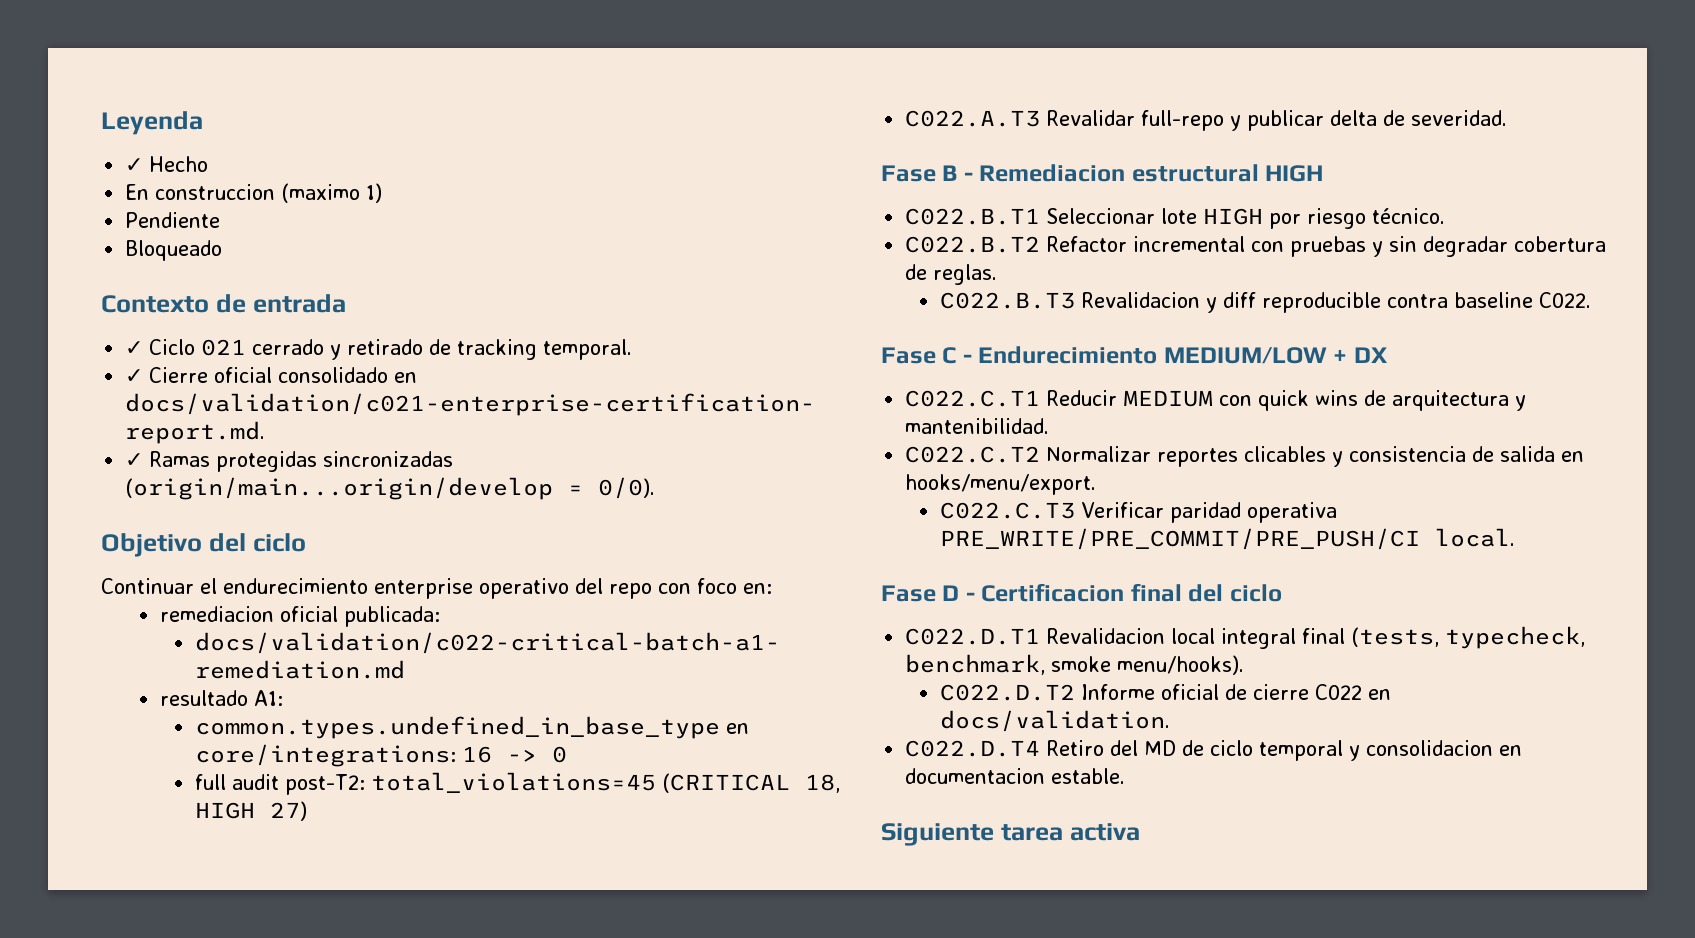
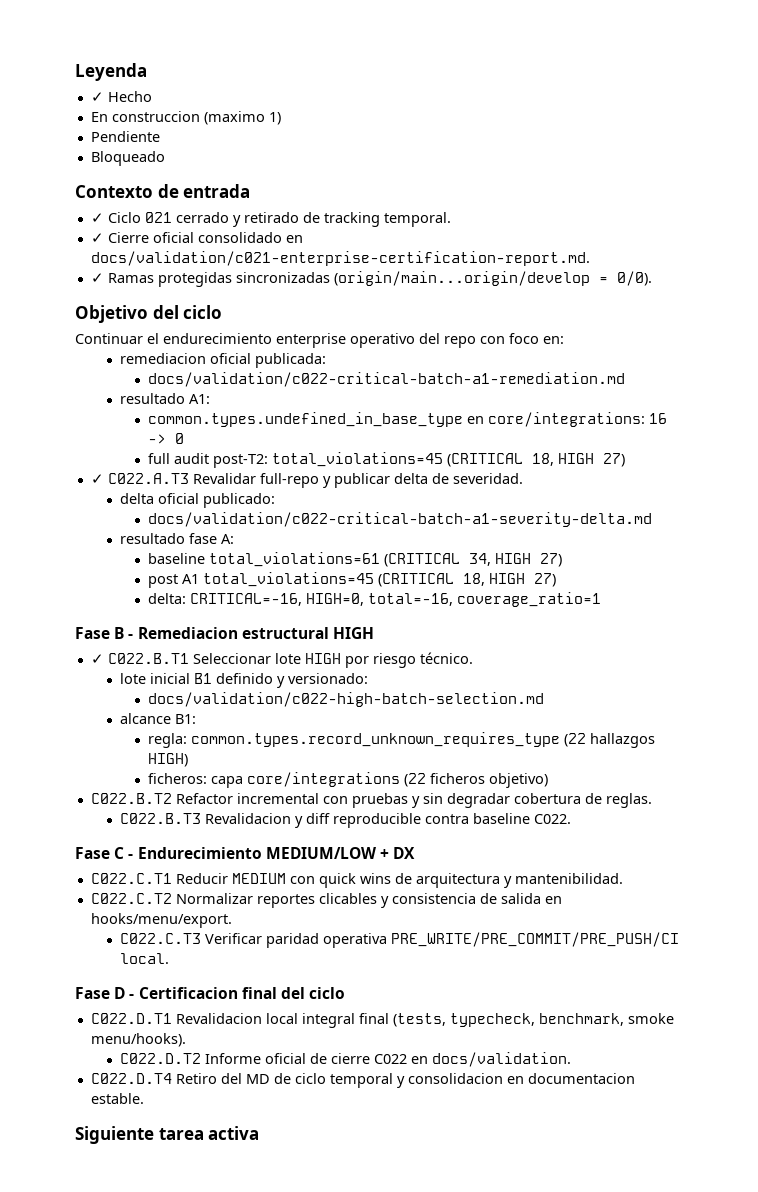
- C022.A.T3 Revalidar full-repo y publicar delta de severidad.
+ ✓ C022.A.T3 Revalidar full-repo y publicar delta de severidad.
+ delta oficial publicado:
+ docs/validation/c022-critical-batch-a1-severity-delta.md
+ resultado fase A:
+ baseline total_violations=61 (CRITICAL 34, HIGH 27)
+ post A1 total_violations=45 (CRITICAL 18, HIGH 27)
+ delta: CRITICAL=-16, HIGH=0, total=-16, coverage_ratio=1
- C022.B.T1 Seleccionar lote HIGH por riesgo técnico.
+ ✓ C022.B.T1 Seleccionar lote HIGH por riesgo técnico.
+ lote inicial B1 definido y versionado:
+ docs/validation/c022-high-batch-selection.md
+ alcance B1:
+ regla: common.types.record_unknown_requires_type (22 hallazgos HIGH)
+ ficheros: capa core/integrations (22 ficheros objetivo)

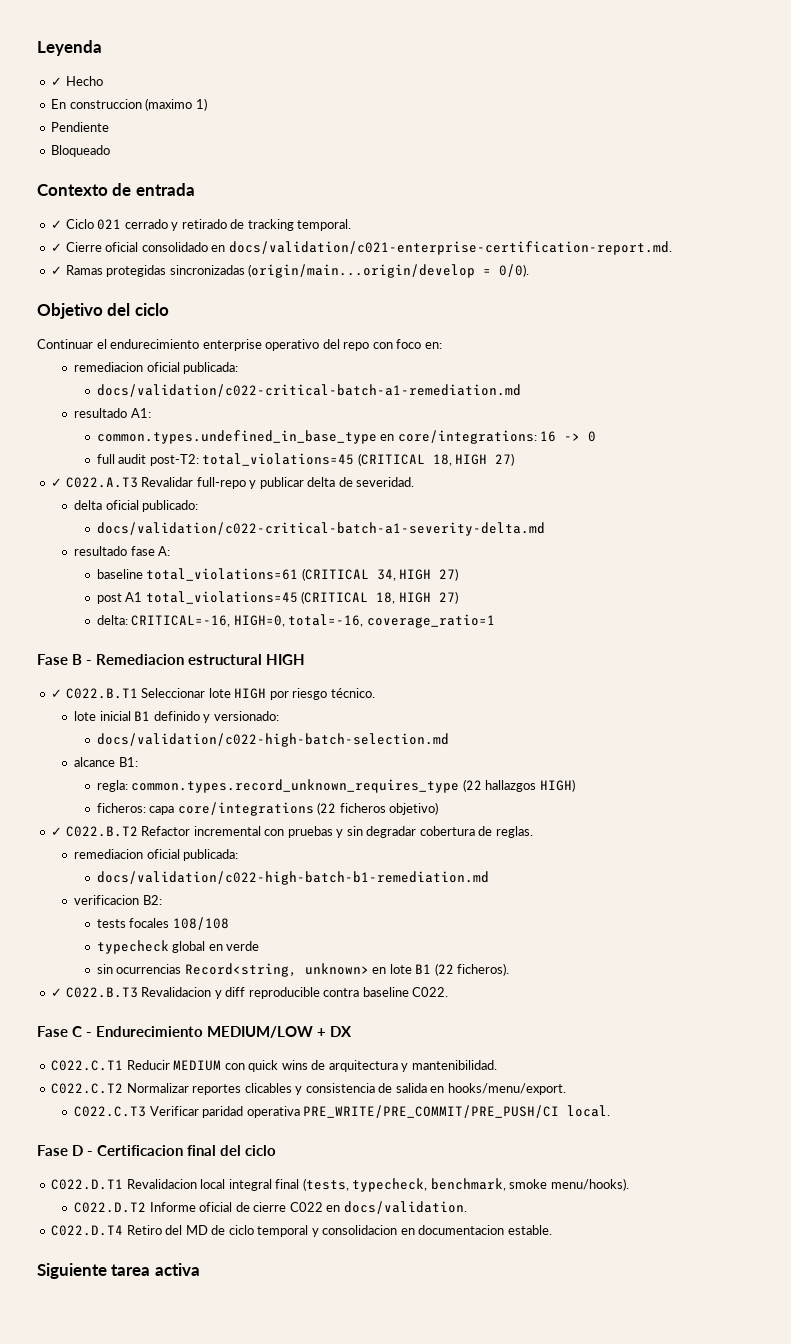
- C022.B.T2 Refactor incremental con pruebas y sin degradar cobertura de reglas.
- C022.B.T3 Revalidacion y diff reproducible contra baseline C022.
+ ✓ C022.B.T2 Refactor incremental con pruebas y sin degradar cobertura de reglas.
+ remediacion oficial publicada:
+ docs/validation/c022-high-batch-b1-remediation.md
+ verificacion B2:
+ tests focales 108/108
+ typecheck global en verde
+ sin ocurrencias Record<string, unknown> en lote B1 (22 ficheros).
+ ✓ C022.B.T3 Revalidacion y diff reproducible contra baseline C022.

